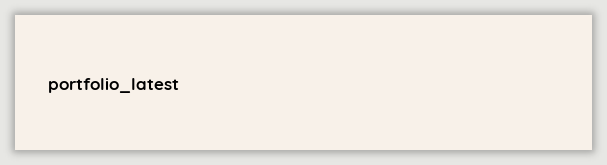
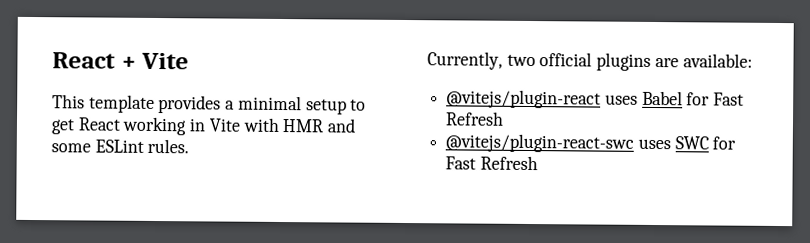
- portfolio_latest
+ React + Vite
+ This template provides a minimal setup to get React working in Vite with HMR and some ESLint rules.
+ Currently, two official plugins are available:
+ @vitejs/plugin-react uses Babel for Fast Refresh
+ @vitejs/plugin-react-swc uses SWC for Fast Refresh

